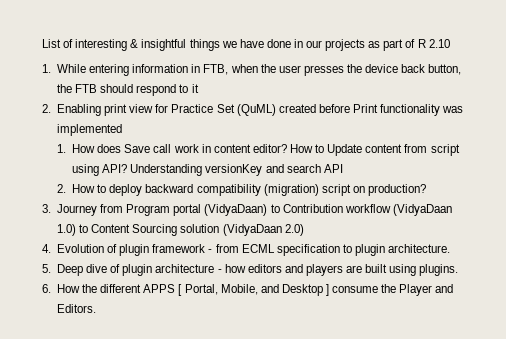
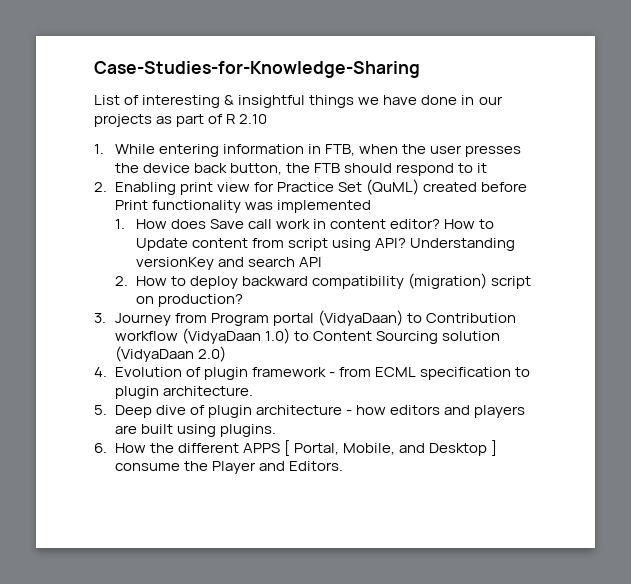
+ Case-Studies-for-Knowledge-Sharing

